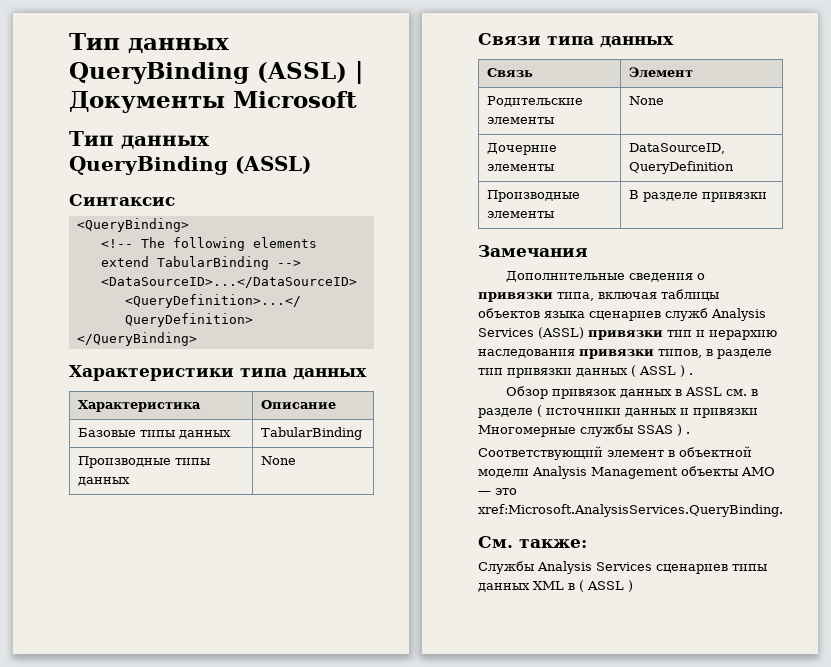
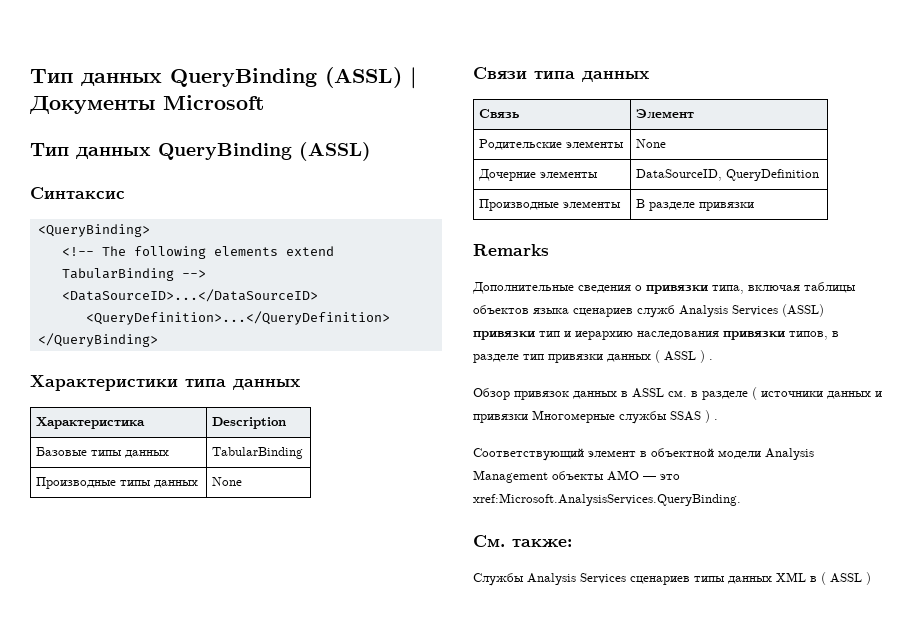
- Характеристика | Описание
+ Характеристика | Description
- Замечания
+ Remarks

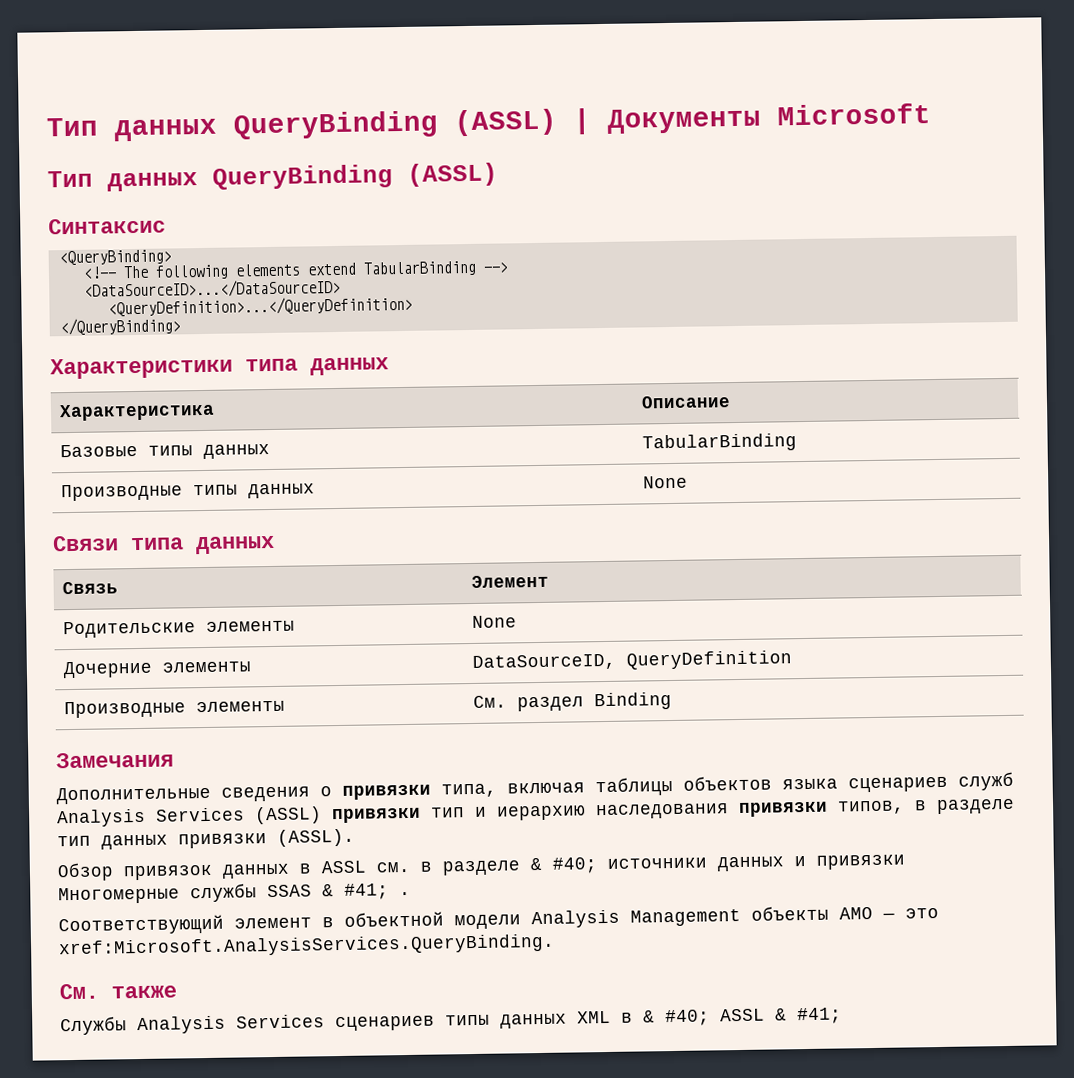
- Характеристика | Description
+ Характеристика | Описание
- Производные элементы | В разделе привязки
- Remarks
+ Производные элементы | См. раздел Binding
+ Замечания
- Дополнительные сведения о привязки типа, включая таблицы объектов языка сценариев служб Analysis Services (ASSL) привязки тип и иерархию наследования привязки типов, в разделе тип привязки данных ( ASSL ) .
+ Дополнительные сведения о привязки типа, включая таблицы объектов языка сценариев служб Analysis Services (ASSL) привязки тип и иерархию наследования привязки типов, в разделе тип данных привязки (ASSL).
- Обзор привязок данных в ASSL см. в разделе ( источники данных и привязки Многомерные службы SSAS ) .
+ Обзор привязок данных в ASSL см. в разделе & #40; источники данных и привязки Многомерные службы SSAS & #41; .
- См. также:
+ См. также
- Службы Analysis Services сценариев типы данных XML в ( ASSL )
+ Службы Analysis Services сценариев типы данных XML в & #40; ASSL & #41;

